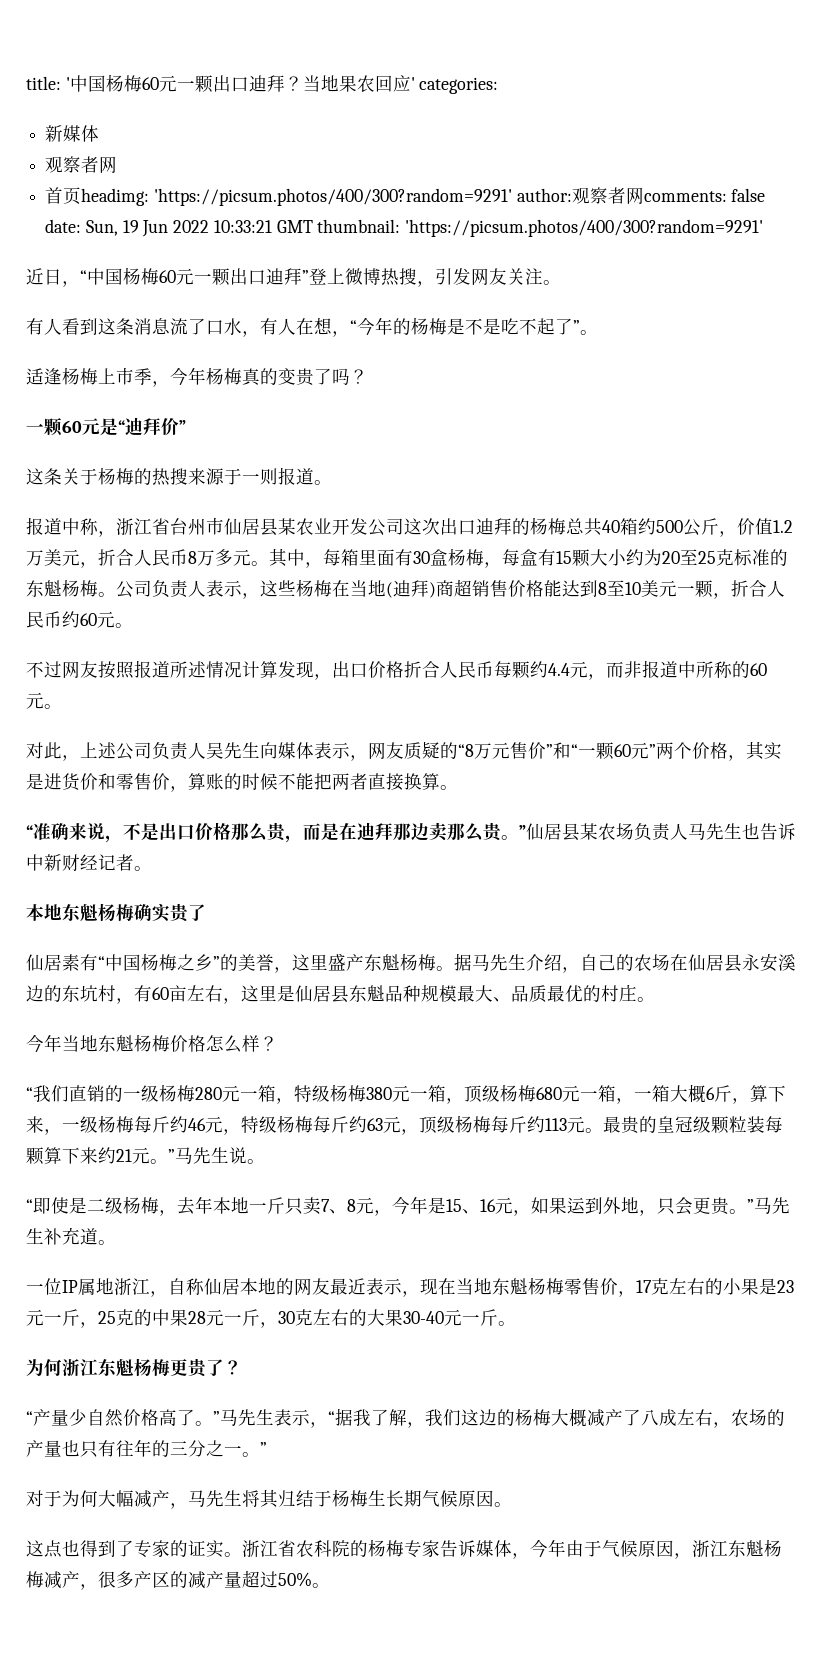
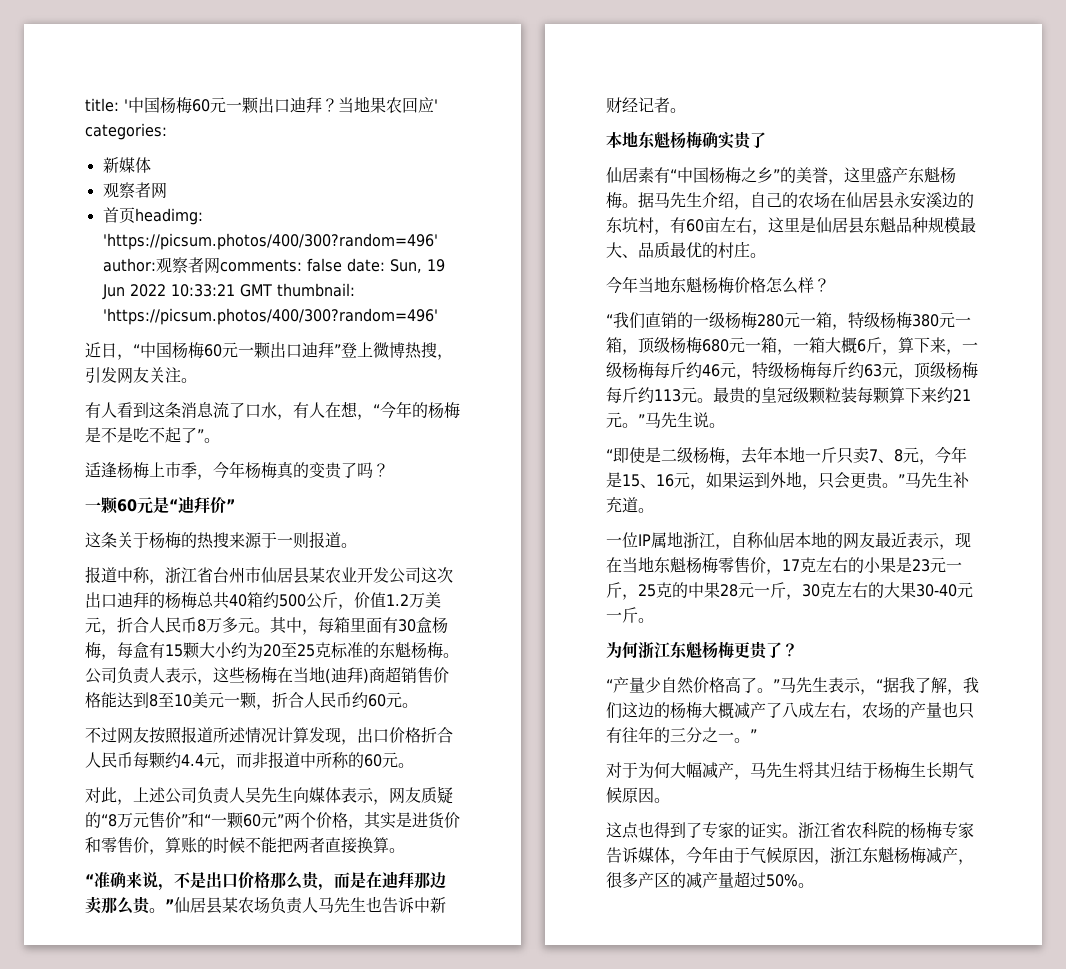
- 首页headimg: 'https://picsum.photos/400/300?random=9291' author:观察者网comments: false date: Sun, 19 Jun 2022 10:33:21 GMT thumbnail: 'https://picsum.photos/400/300?random=9291'
+ 首页headimg: 'https://picsum.photos/400/300?random=496' author:观察者网comments: false date: Sun, 19 Jun 2022 10:33:21 GMT thumbnail: 'https://picsum.photos/400/300?random=496'

